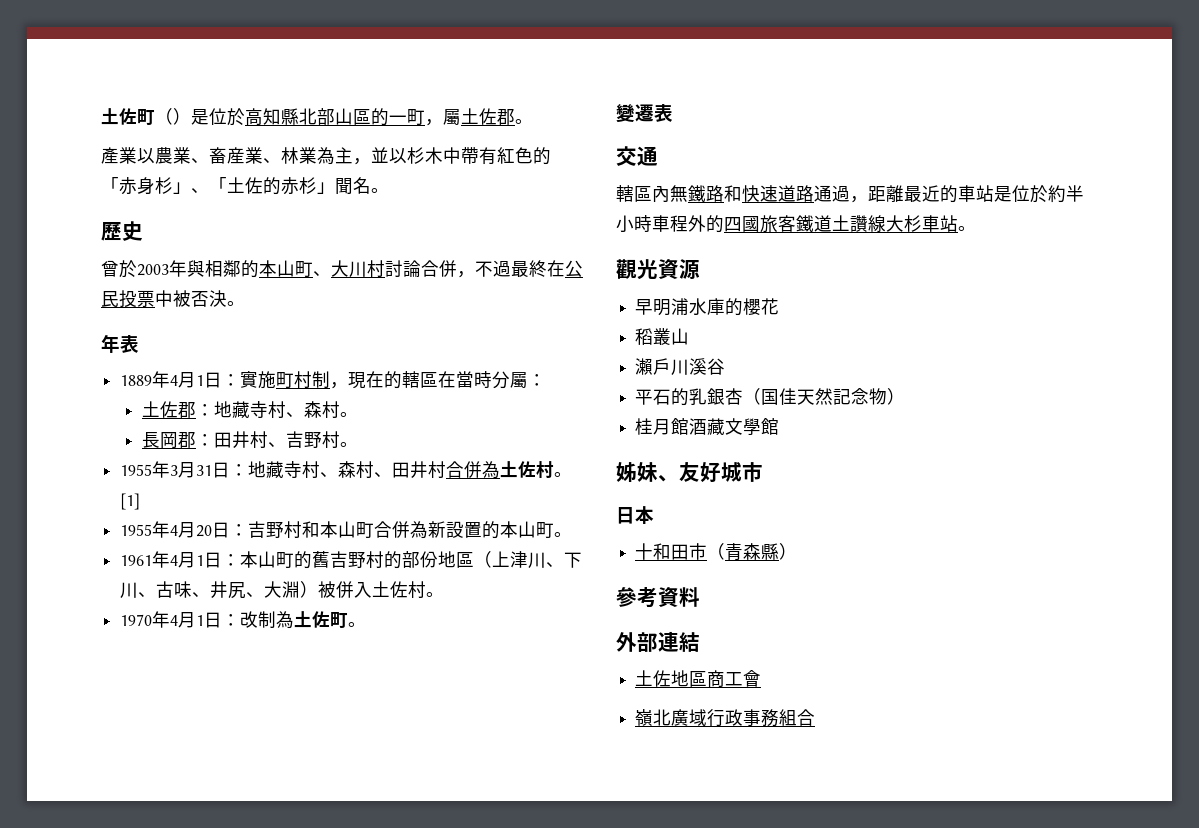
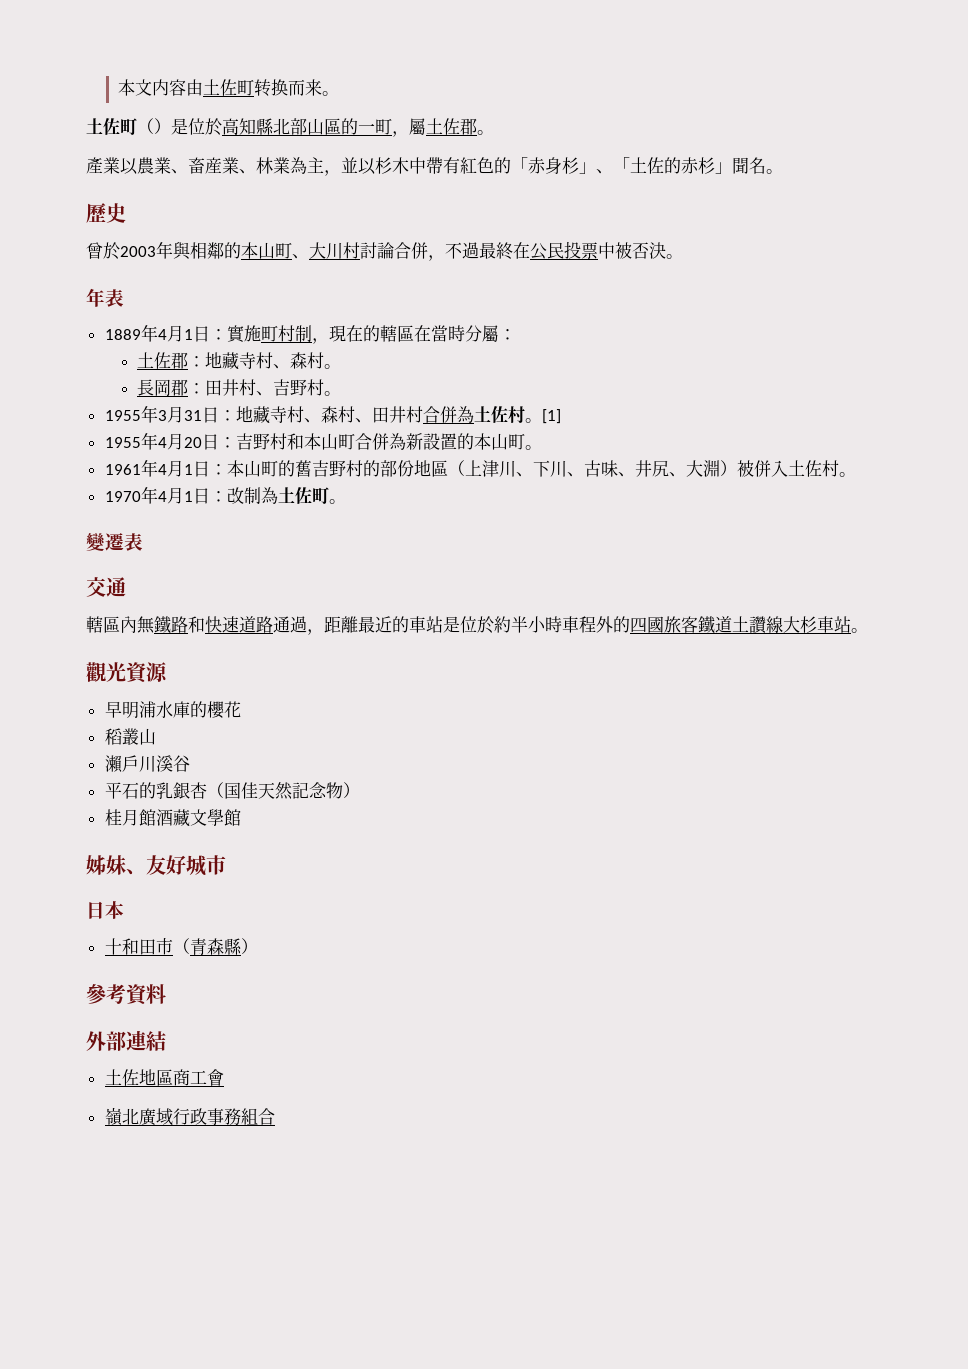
+ 本文内容由土佐町转换而来。

